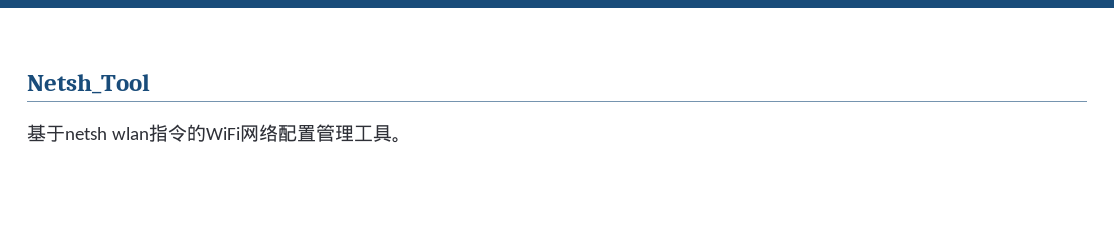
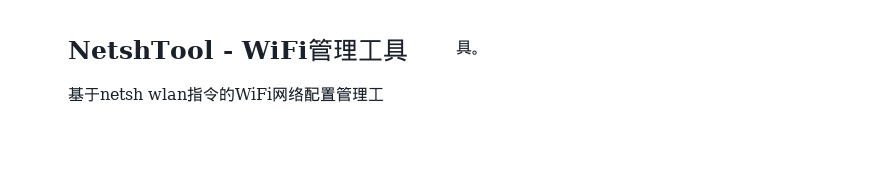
- Netsh_Tool
+ NetshTool - WiFi管理工具

